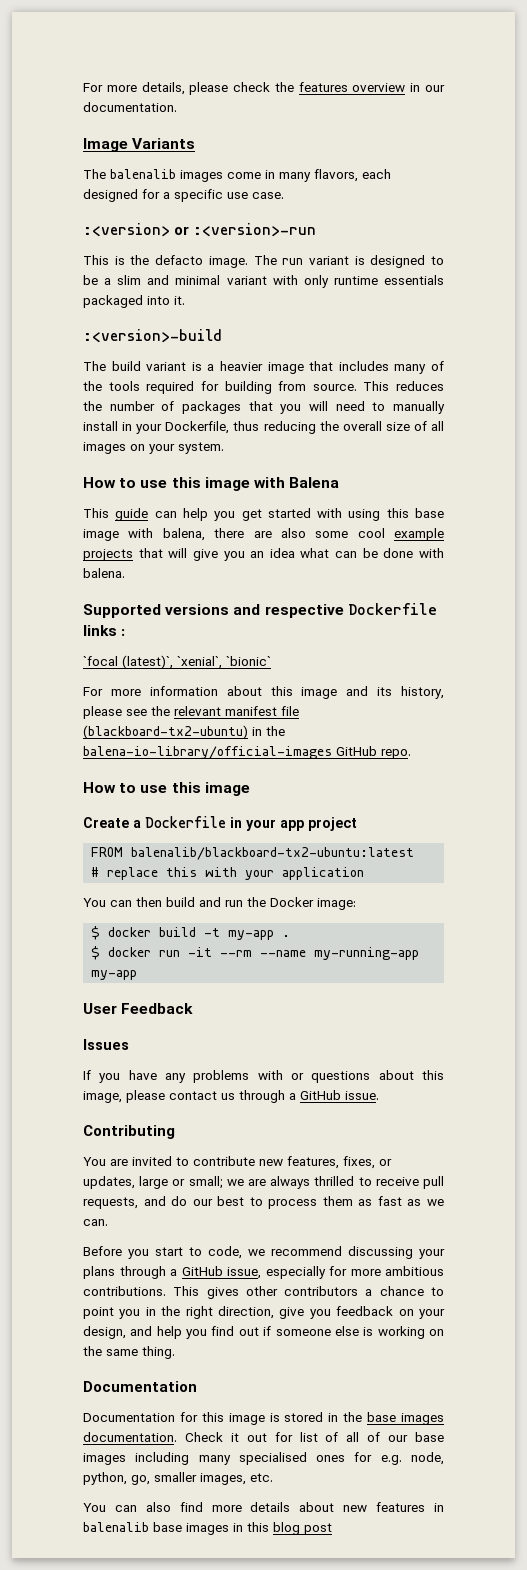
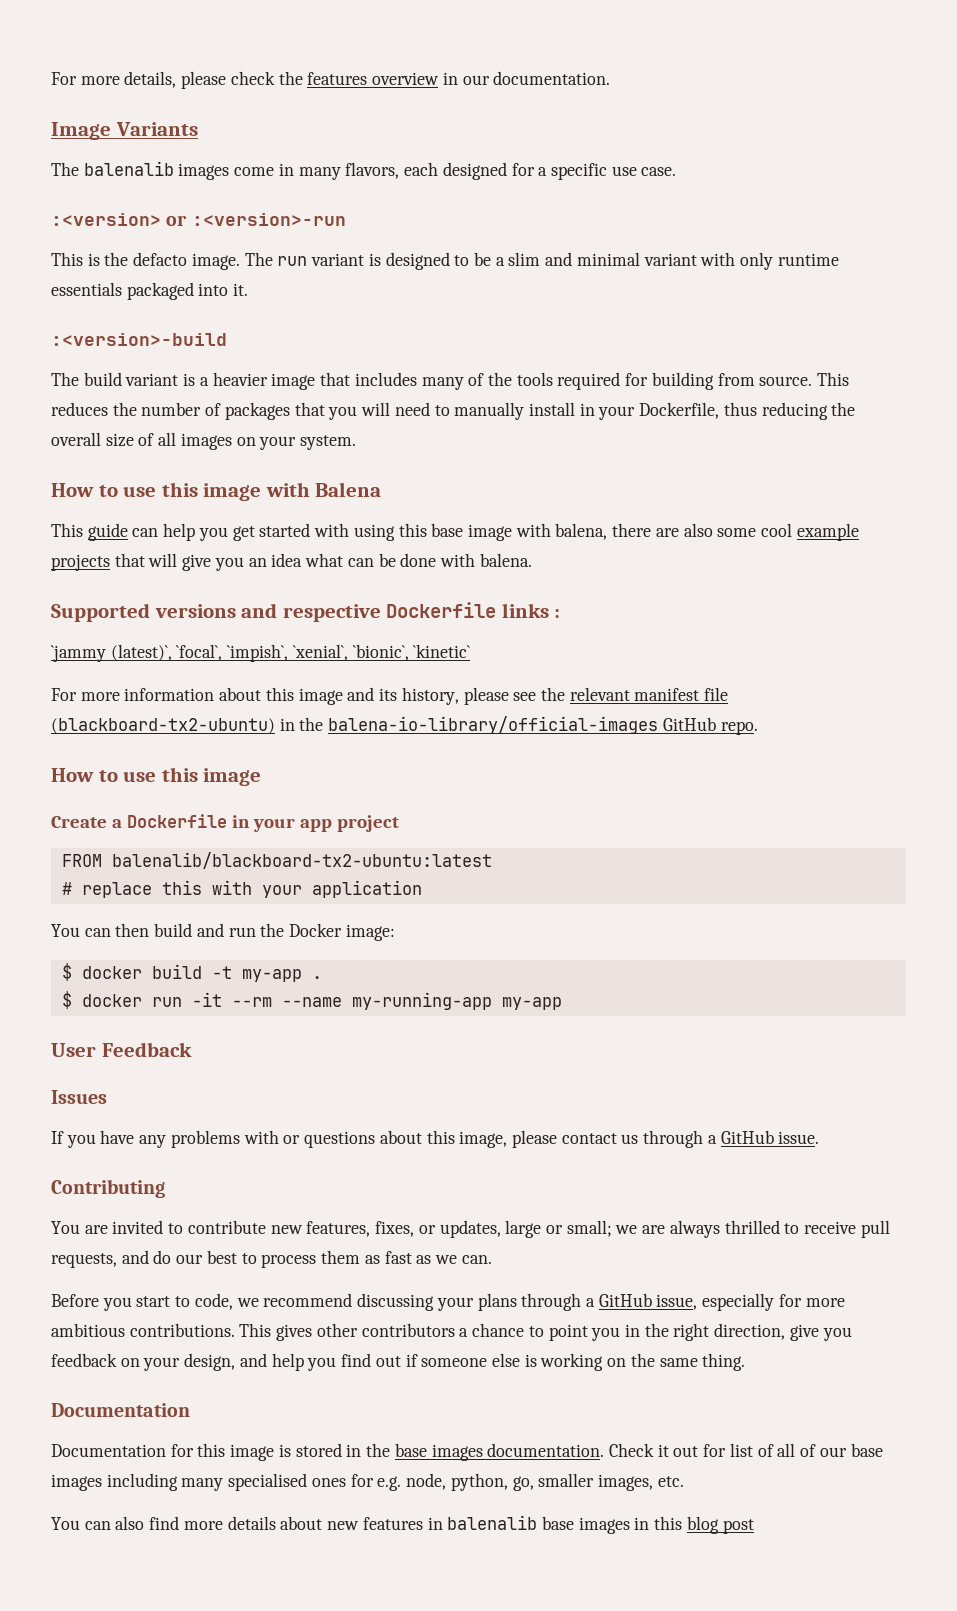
- `focal (latest)`, `xenial`, `bionic`
+ `jammy (latest)`, `focal`, `impish`, `xenial`, `bionic`, `kinetic`

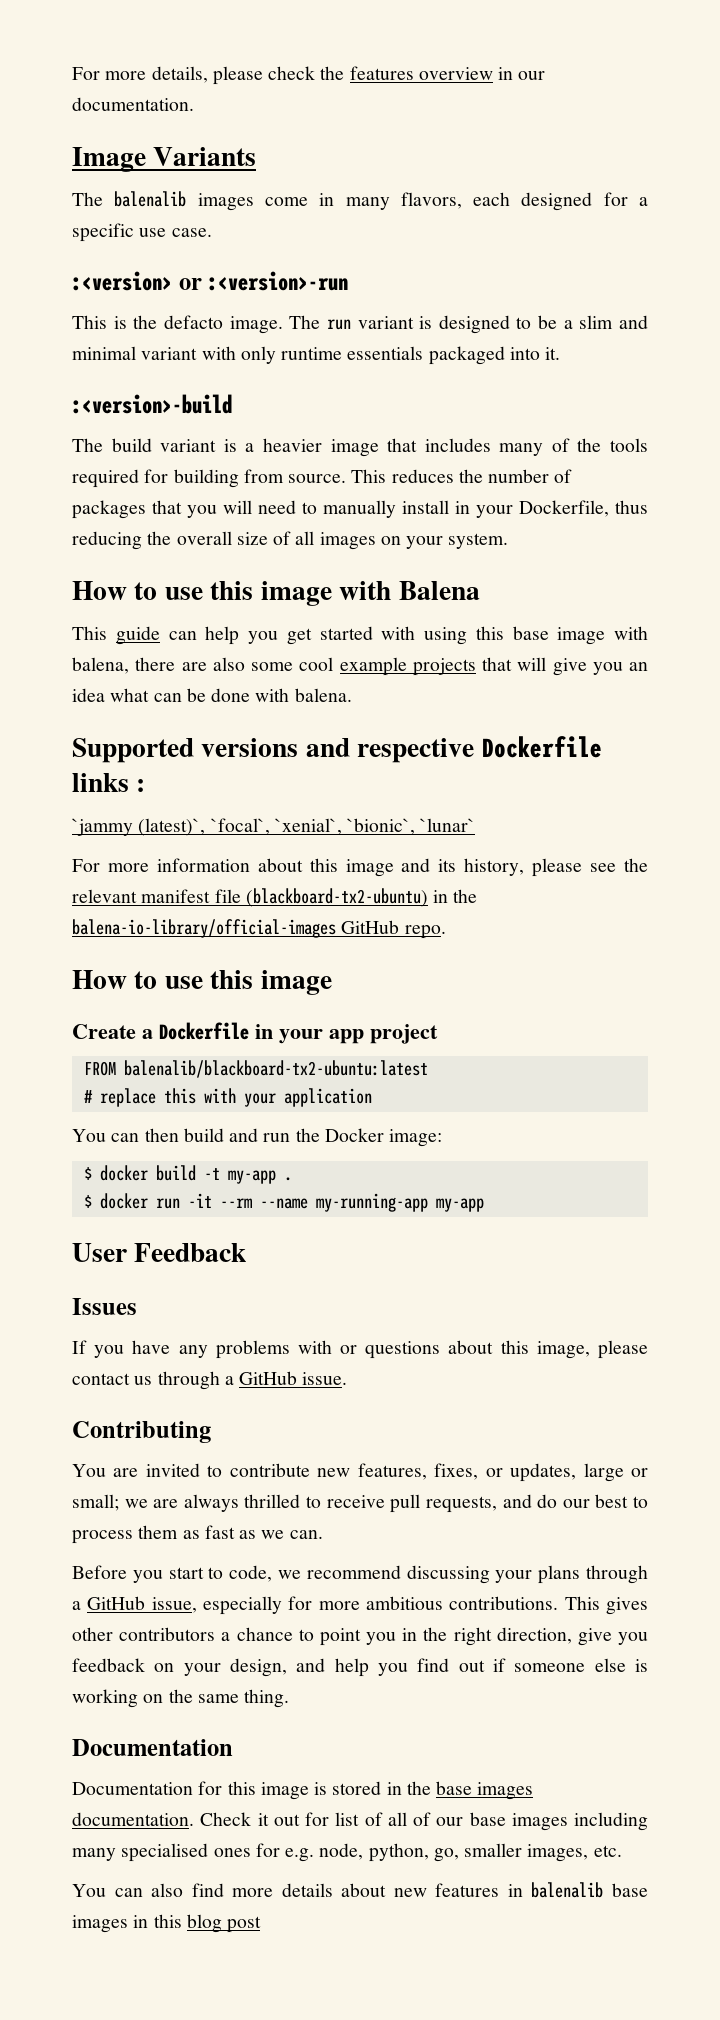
- `jammy (latest)`, `focal`, `impish`, `xenial`, `bionic`, `kinetic`
+ `jammy (latest)`, `focal`, `xenial`, `bionic`, `lunar`

